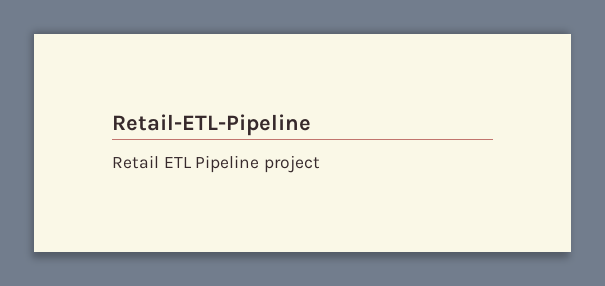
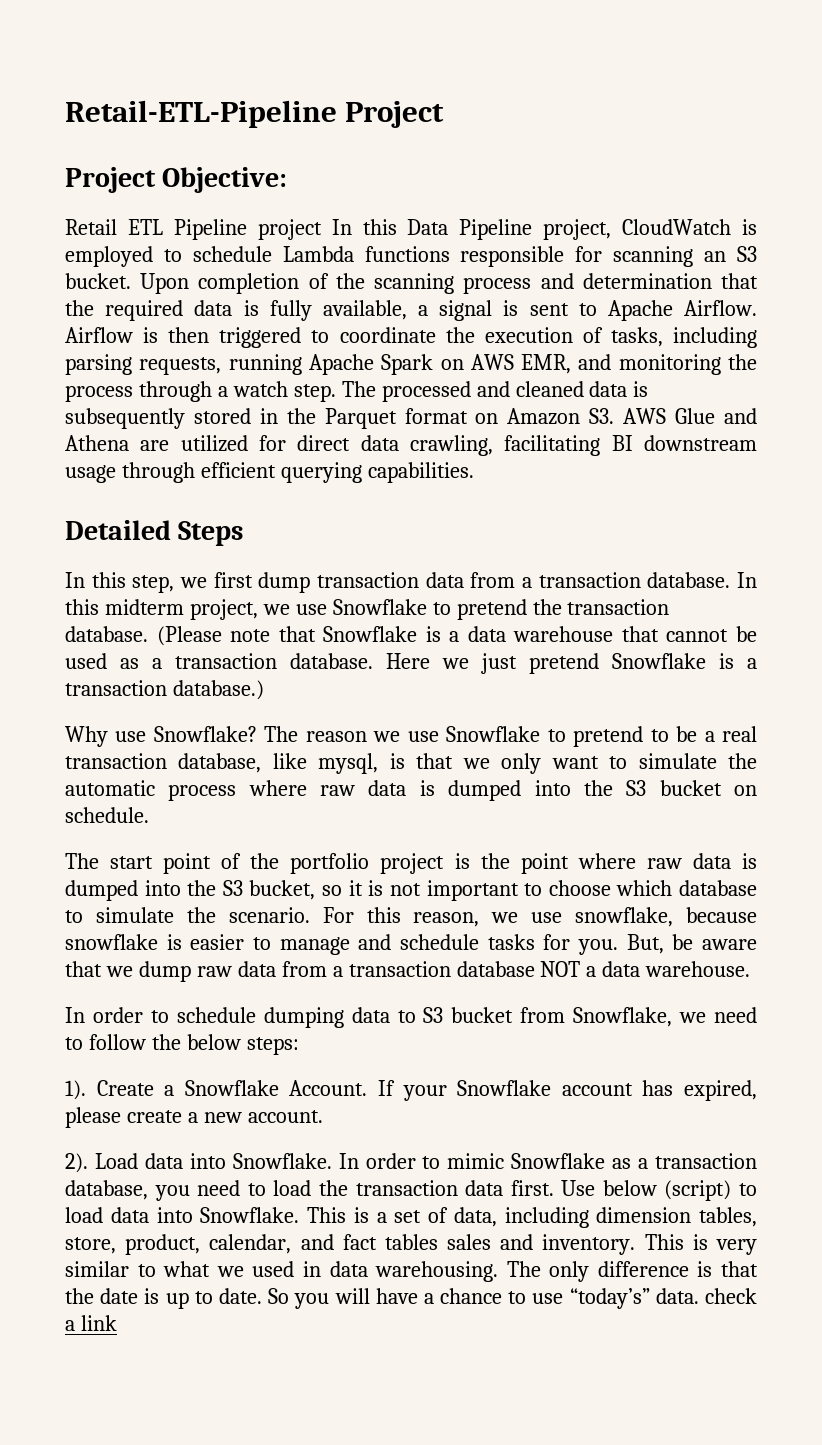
- Retail-ETL-Pipeline
+ Retail-ETL-Pipeline Project
+ Project Objective:
- Retail ETL Pipeline project
+ Retail ETL Pipeline project In this Data Pipeline project, CloudWatch is employed to schedule Lambda functions responsible for scanning an S3 bucket. Upon completion of the scanning process and determination that the required data is fully available, a signal is sent to Apache Airflow. Airflow is then triggered to coordinate the execution of tasks, including parsing requests, running Apache Spark on AWS EMR, and monitoring the process through a watch step. The processed and cleaned data is subsequently stored in the Parquet format on Amazon S3. AWS Glue and Athena are utilized for direct data crawling, facilitating BI downstream usage through efficient querying capabilities.
+ Detailed Steps
+ In this step, we first dump transaction data from a transaction database. In this midterm project, we use Snowflake to pretend the transaction database. (Please note that Snowflake is a data warehouse that cannot be used as a transaction database. Here we just pretend Snowflake is a transaction database.)
+ Why use Snowflake? The reason we use Snowflake to pretend to be a real transaction database, like mysql, is that we only want to simulate the automatic process where raw data is dumped into the S3 bucket on schedule.
+ The start point of the portfolio project is the point where raw data is dumped into the S3 bucket, so it is not important to choose which database to simulate the scenario. For this reason, we use snowflake, because snowflake is easier to manage and schedule tasks for you. But, be aware that we dump raw data from a transaction database NOT a data warehouse.
+ In order to schedule dumping data to S3 bucket from Snowflake, we need to follow the below steps:
+ 1). Create a Snowflake Account. If your Snowflake account has expired, please create a new account.
+ 2). Load data into Snowflake. In order to mimic Snowflake as a transaction database, you need to load the transaction data first. Use below (script) to load data into Snowflake. This is a set of data, including dimension tables, store, product, calendar, and fact tables sales and inventory. This is very similar to what we used in data warehousing. The only difference is that the date is up to date. So you will have a chance to use “today’s” data. check a link

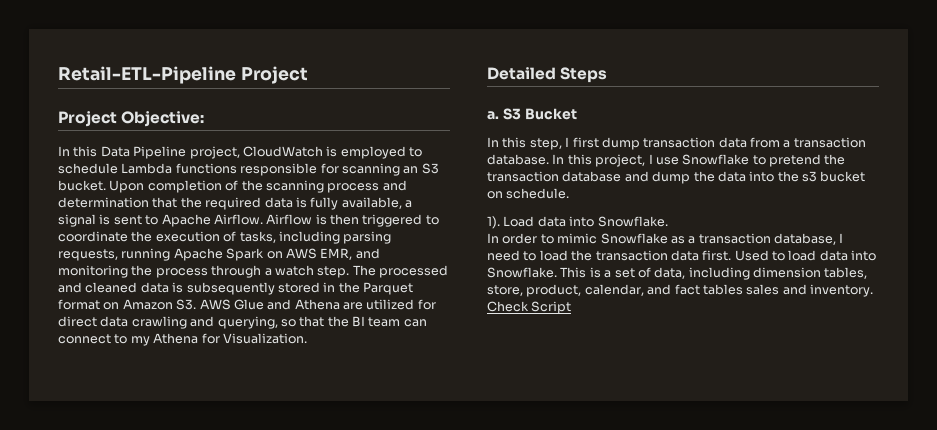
- Retail ETL Pipeline project In this Data Pipeline project, CloudWatch is employed to schedule Lambda functions responsible for scanning an S3 bucket.
+ In this Data Pipeline project, CloudWatch is employed to schedule Lambda functions responsible for scanning an S3 bucket.
- The processed and cleaned data is subsequently stored in the Parquet format on Amazon S3. AWS Glue and Athena are utilized for direct data crawling, facilitating BI downstream usage through efficient querying capabilities.
+ The processed and cleaned data is subsequently stored in the Parquet format on Amazon S3. AWS Glue and Athena are utilized for direct data crawling and querying, so that the BI team can connect to my Athena for Visualization.
+ a. S3 Bucket
- In this step, we first dump transaction data from a transaction database.
+ In this step, I first dump transaction data from a transaction database.
- In this midterm project, we use Snowflake to pretend the transaction database. (Please note that Snowflake is a data warehouse that cannot be used as a transaction database. Here we just pretend Snowflake is a transaction database.)
- Why use Snowflake? The reason we use Snowflake to pretend to be a real transaction database, like mysql, is that we only want to simulate the automatic process where raw data is dumped into the S3 bucket on schedule.
+ In this project, I use Snowflake to pretend the transaction database and dump the data into the s3 bucket on schedule.
- The start point of the portfolio project is the point where raw data is dumped into the S3 bucket, so it is not important to choose which database to simulate the scenario. For this reason, we use snowflake, because snowflake is easier to manage and schedule tasks for you. But, be aware that we dump raw data from a transaction database NOT a data warehouse.
- In order to schedule dumping data to S3 bucket from Snowflake, we need to follow the below steps:
- 1). Create a Snowflake Account. If your Snowflake account has expired, please create a new account.
- 2).
+ 1).
- Load data into Snowflake. In order to mimic Snowflake as a transaction database, you need to load the transaction data first.
+ Load data into Snowflake.
+ In order to mimic Snowflake as a transaction database, I need to load the transaction data first.
- Use below (script) to load data into Snowflake.
+ Used to load data into Snowflake.
- This is very similar to what we used in data warehousing. The only difference is that the date is up to date. So you will have a chance to use “today’s” data. check a link
+ Check Script

